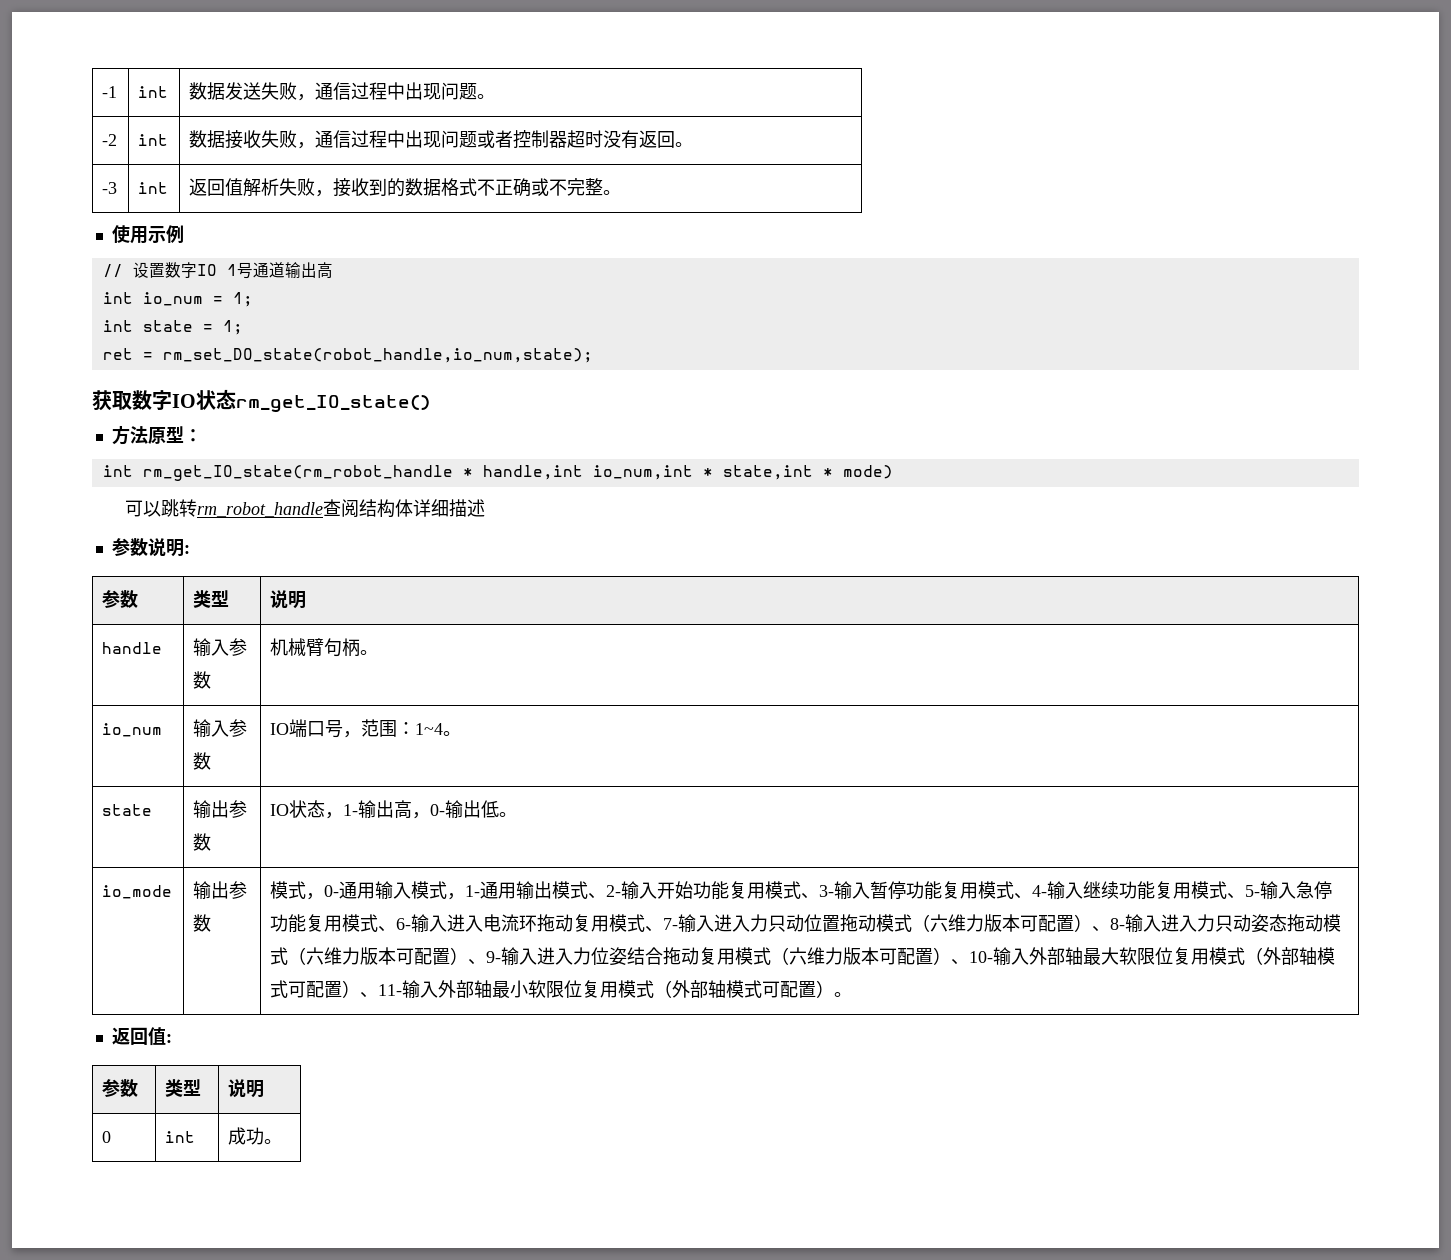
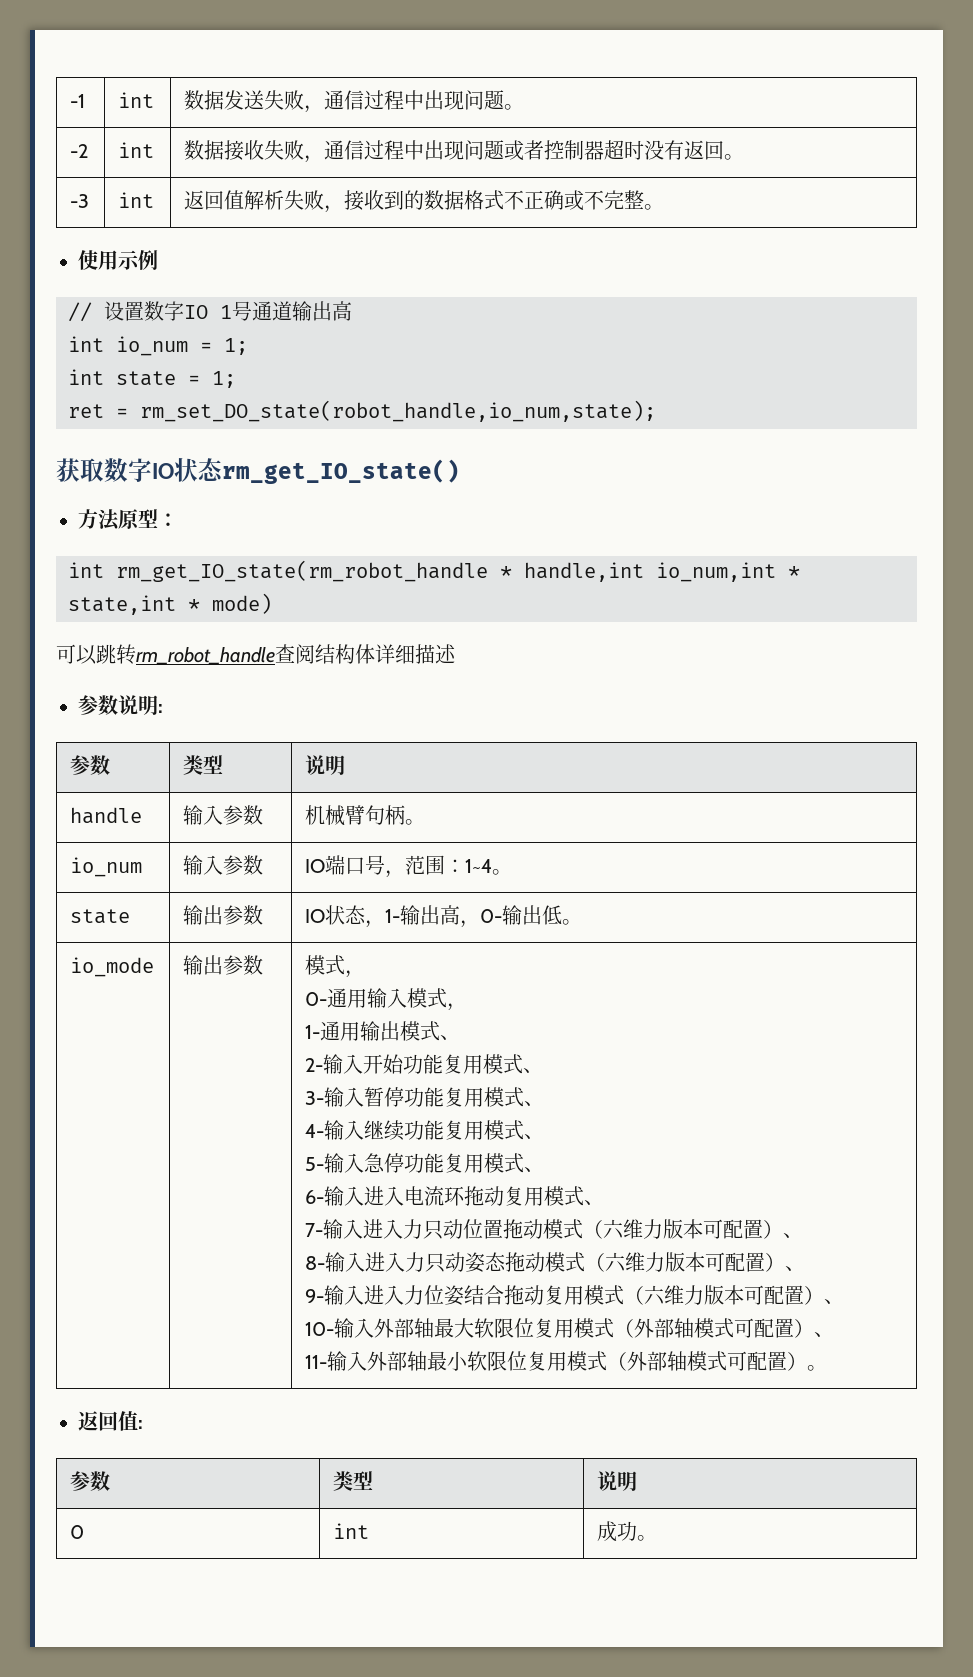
- 输出参数 | 模式，0-通用输入模式，1-通用输出模式、2-输入开始功能复用模式、3-输入暂停功能复用模式、4-输入继续功能复用模式、5-输入急停功能复用模式、6-输入进入电流环拖动复用模式、7-输入进入力只动位置拖动模式（六维力版本可配置）、8-输入进入力只动姿态拖动模式（六维力版本可配置）、9-输入进入力位姿结合拖动复用模式（六维力版本可配置）、10-输入外部轴最大软限位复用模式（外部轴模式可配置）、11-输入外部轴最小软限位复用模式（外部轴模式可配置）。
+ 输出参数 | 模式，
+ 0-通用输入模式，
+ 1-通用输出模式、
+ 2-输入开始功能复用模式、
+ 3-输入暂停功能复用模式、
+ 4-输入继续功能复用模式、
+ 5-输入急停功能复用模式、
+ 6-输入进入电流环拖动复用模式、
+ 7-输入进入力只动位置拖动模式（六维力版本可配置）、
+ 8-输入进入力只动姿态拖动模式（六维力版本可配置）、
+ 9-输入进入力位姿结合拖动复用模式（六维力版本可配置）、
+ 10-输入外部轴最大软限位复用模式（外部轴模式可配置）、
+ 11-输入外部轴最小软限位复用模式（外部轴模式可配置）。

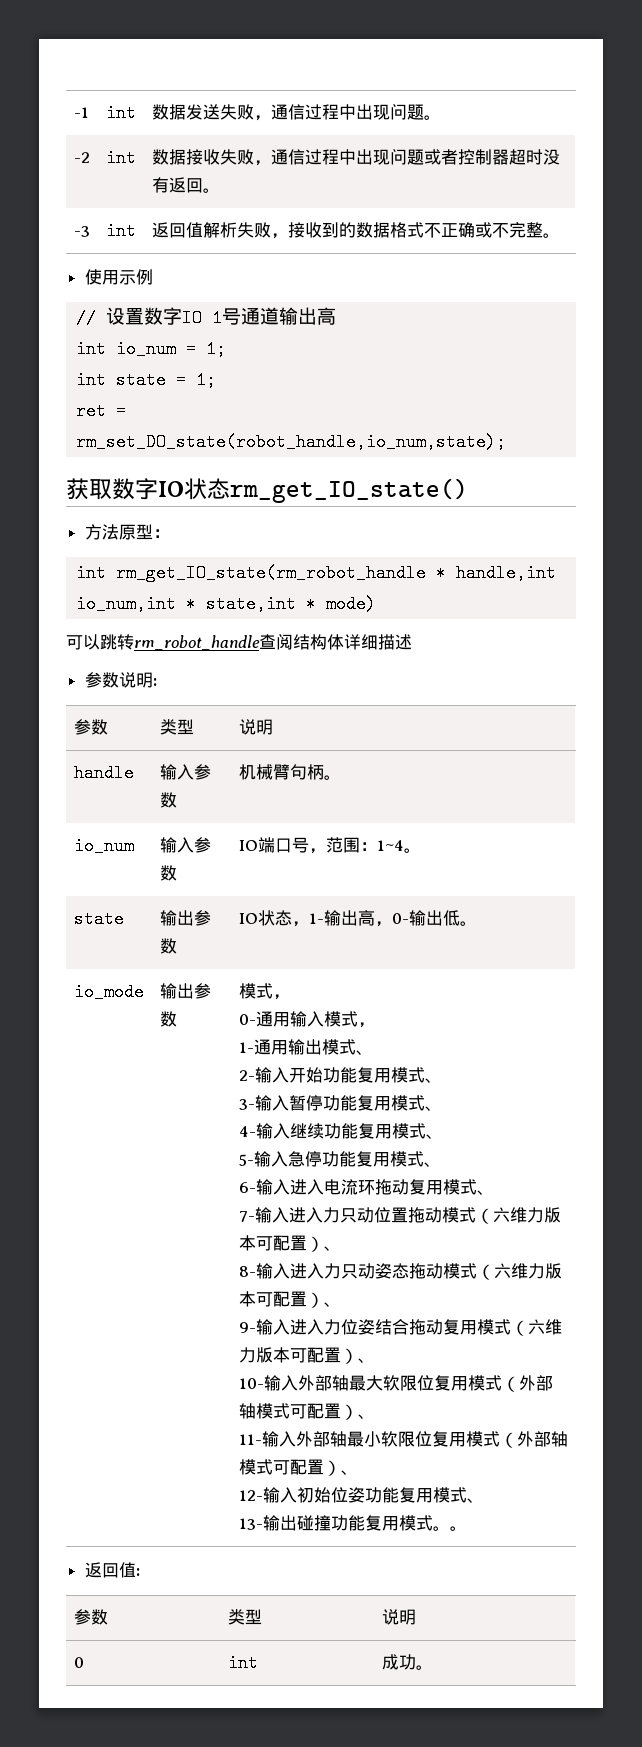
- 11-输入外部轴最小软限位复用模式（外部轴模式可配置）。
+ 11-输入外部轴最小软限位复用模式（外部轴模式可配置）、
+ 12-输入初始位姿功能复用模式、
+ 13-输出碰撞功能复用模式。。

